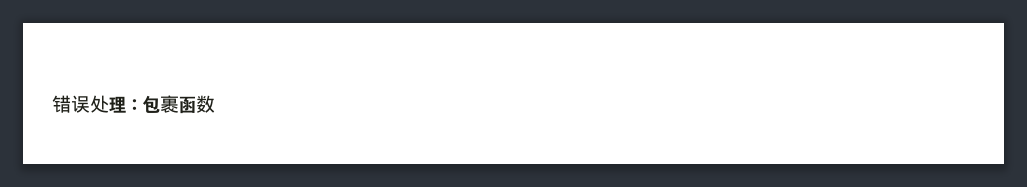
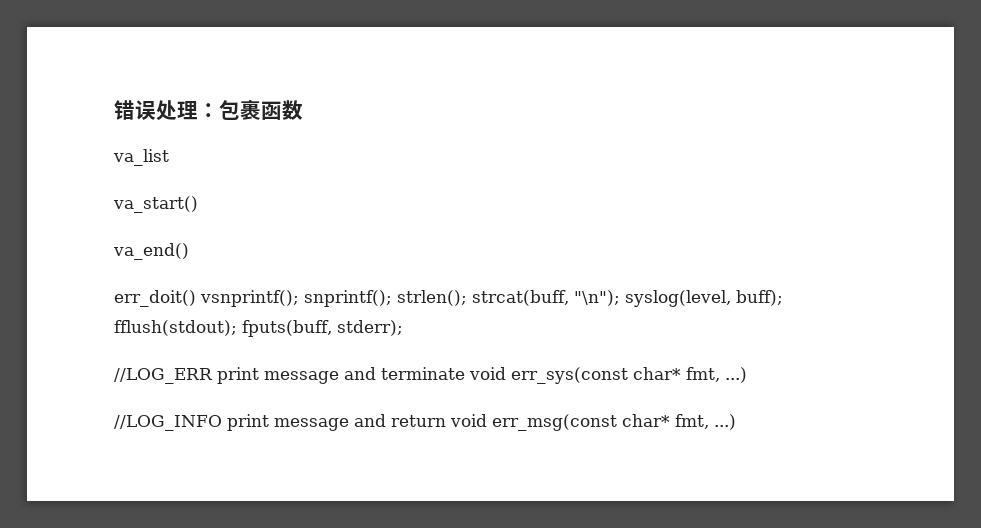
+ va_list
+ va_start()
+ va_end()
+ err_doit() vsnprintf(); snprintf(); strlen(); strcat(buff, "\n"); syslog(level, buff); fflush(stdout); fputs(buff, stderr);
+ //LOG_ERR print message and terminate void err_sys(const char* fmt, ...)
+ //LOG_INFO print message and return void err_msg(const char* fmt, ...)

